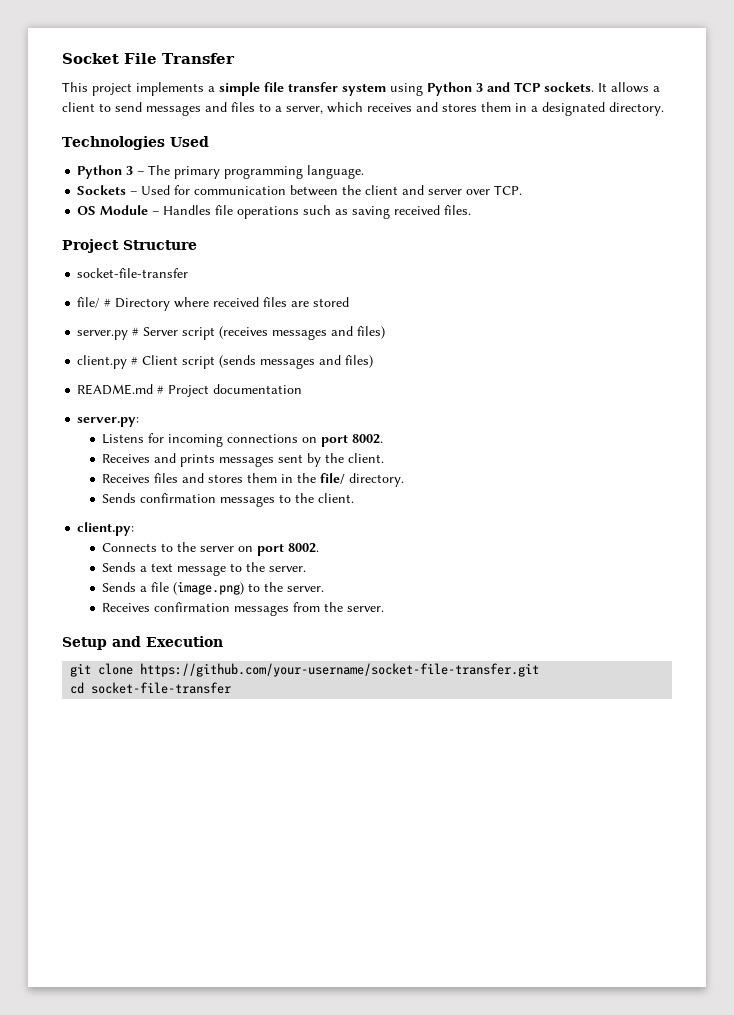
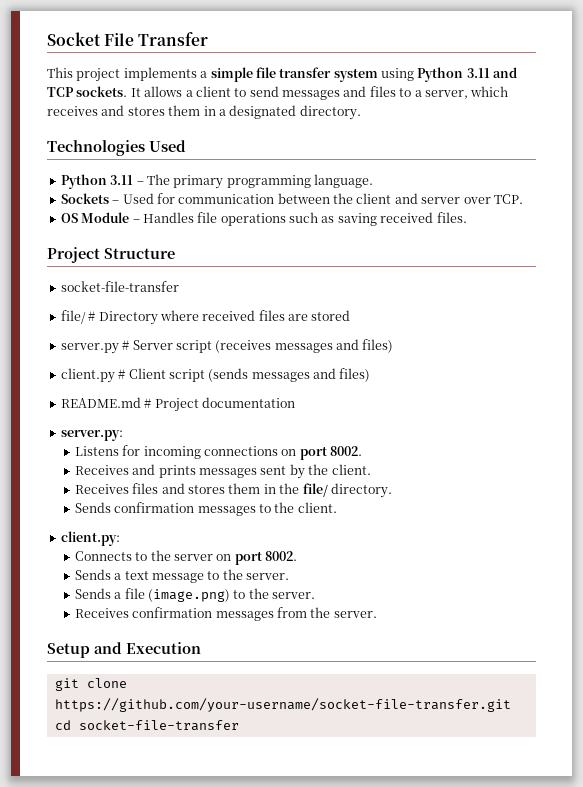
- This project implements a simple file transfer system using Python 3 and TCP sockets.
+ This project implements a simple file transfer system using Python 3.11 and TCP sockets.
- Python 3 – The primary programming language.
+ Python 3.11 – The primary programming language.

